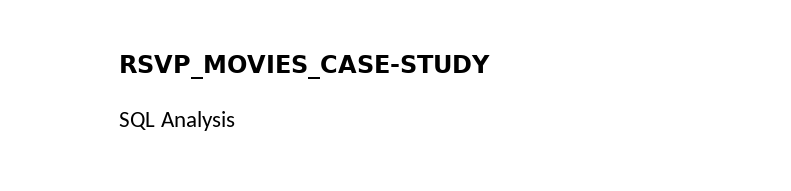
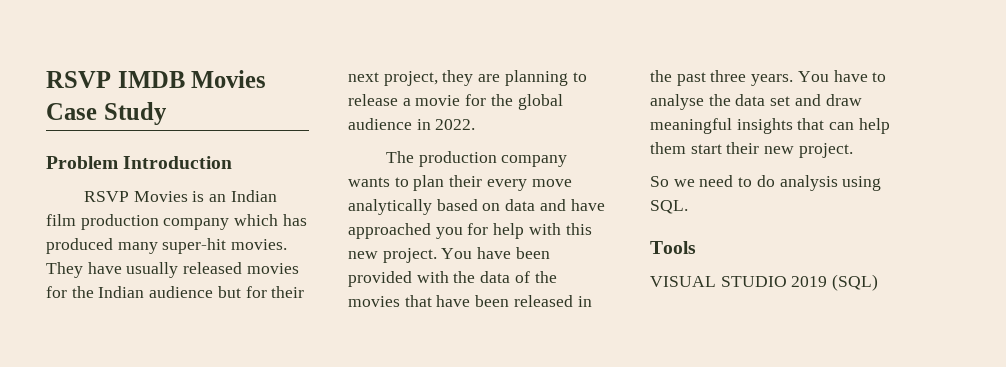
- RSVP_MOVIES_CASE-STUDY
- SQL Analysis
+ RSVP IMDB Movies Case Study
+ Problem Introduction
+ RSVP Movies is an Indian film production company which has produced many super-hit movies. They have usually released movies for the Indian audience but for their next project, they are planning to release a movie for the global audience in 2022.
+ The production company wants to plan their every move analytically based on data and have approached you for help with this new project. You have been provided with the data of the movies that have been released in the past three years. You have to analyse the data set and draw meaningful insights that can help them start their new project.
+ So we need to do analysis using SQL.
+ Tools
+ VISUAL STUDIO 2019 (SQL)

